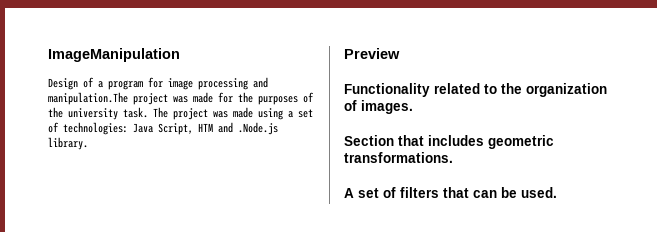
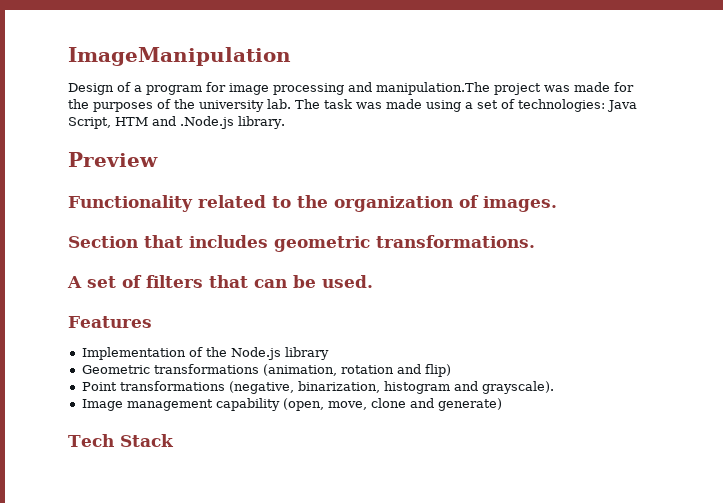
- Design of a program for image processing and manipulation.The project was made for the purposes of the university task. The project was made using a set of technologies: Java Script, HTM and .Node.js library.
+ Design of a program for image processing and manipulation.The project was made for the purposes of the university lab. The task was made using a set of technologies: Java Script, HTM and .Node.js library.
+ Features
+ Implementation of the Node.js library
+ Geometric transformations (animation, rotation and flip)
+ Point transformations (negative, binarization, histogram and grayscale).
+ Image management capability (open, move, clone and generate)
+ Tech Stack

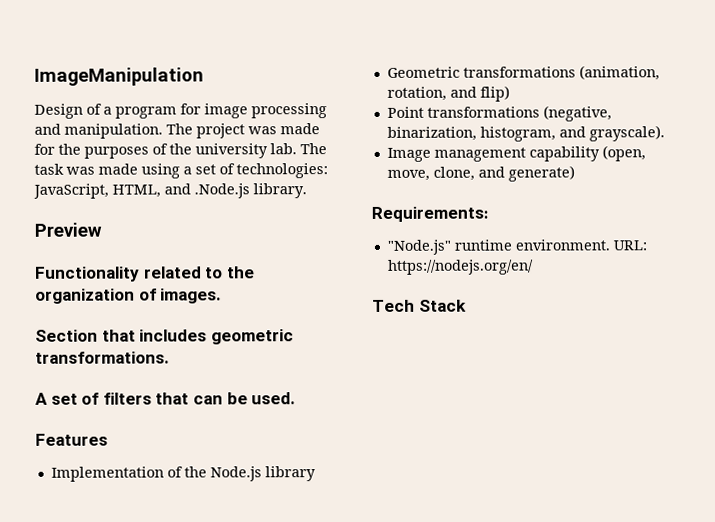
- Design of a program for image processing and manipulation.The project was made for the purposes of the university lab.
+ Design of a program for image processing and manipulation. The project was made for the purposes of the university lab.
- The task was made using a set of technologies: Java Script, HTM and .Node.js library.
+ The task was made using a set of technologies: JavaScript, HTML, and .Node.js library.
- Geometric transformations (animation, rotation and flip)
+ Geometric transformations (animation, rotation, and flip)
- Point transformations (negative, binarization, histogram and grayscale).
+ Point transformations (negative, binarization, histogram, and grayscale).
- Image management capability (open, move, clone and generate)
+ Image management capability (open, move, clone, and generate)
+ Requirements:
+ "Node.js" runtime environment. URL: https://nodejs.org/en/

